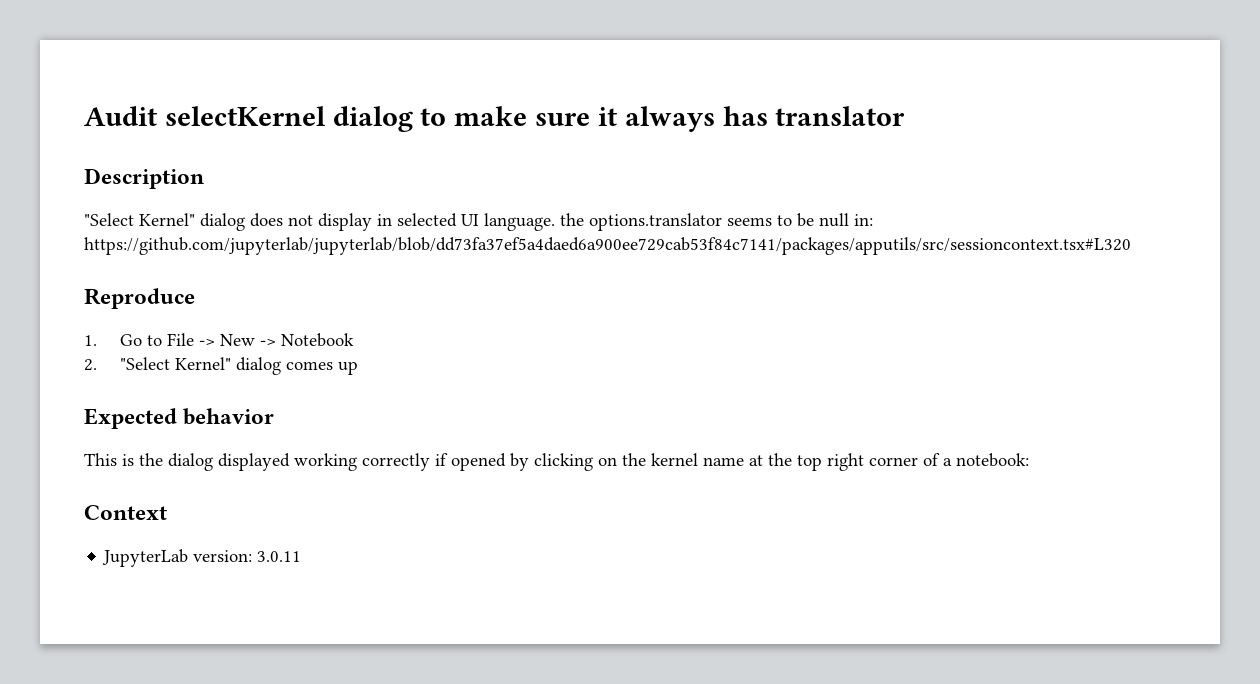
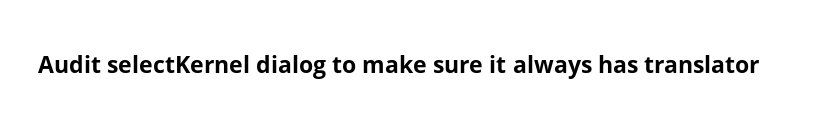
- Description
- "Select Kernel" dialog does not display in selected UI language. the options.translator seems to be null in: https://github.com/jupyterlab/jupyterlab/blob/dd73fa37ef5a4daed6a900ee729cab53f84c7141/packages/apputils/src/sessioncontext.tsx#L320
- Reproduce
- 1. Go to File -> New -> Notebook
- 2. "Select Kernel" dialog comes up
- Expected behavior
- This is the dialog displayed working correctly if opened by clicking on the kernel name at the top right corner of a notebook:
- Context
- JupyterLab version: 3.0.11

